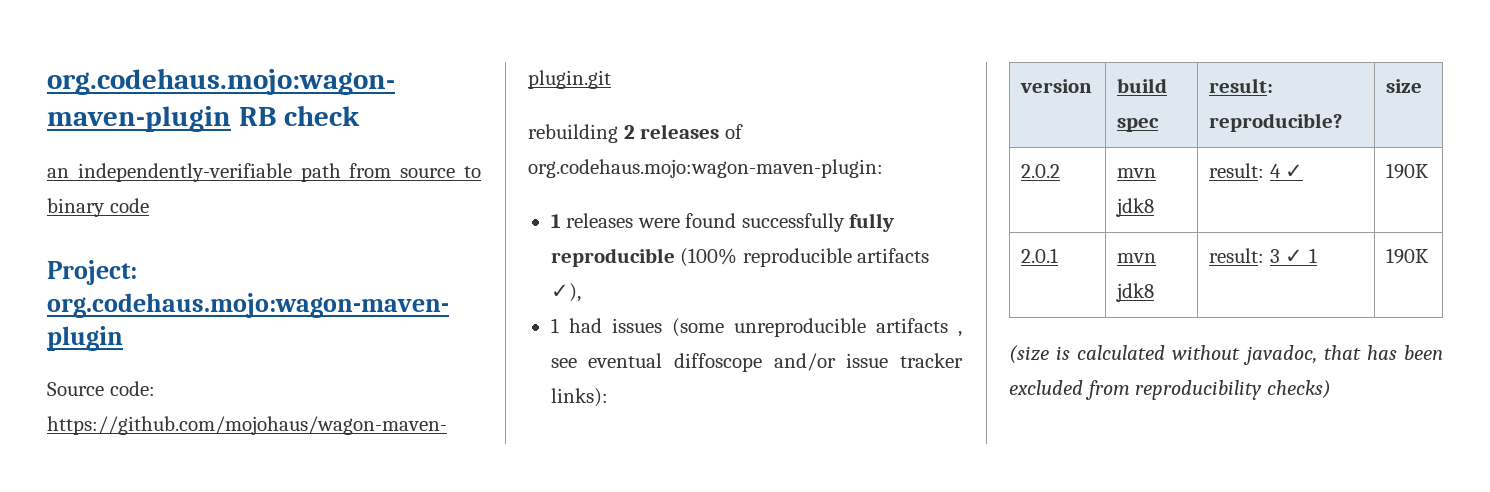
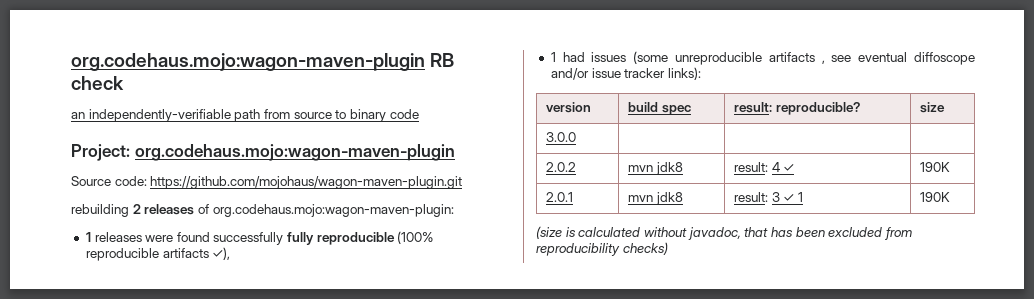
+ 3.0.0 | | |

